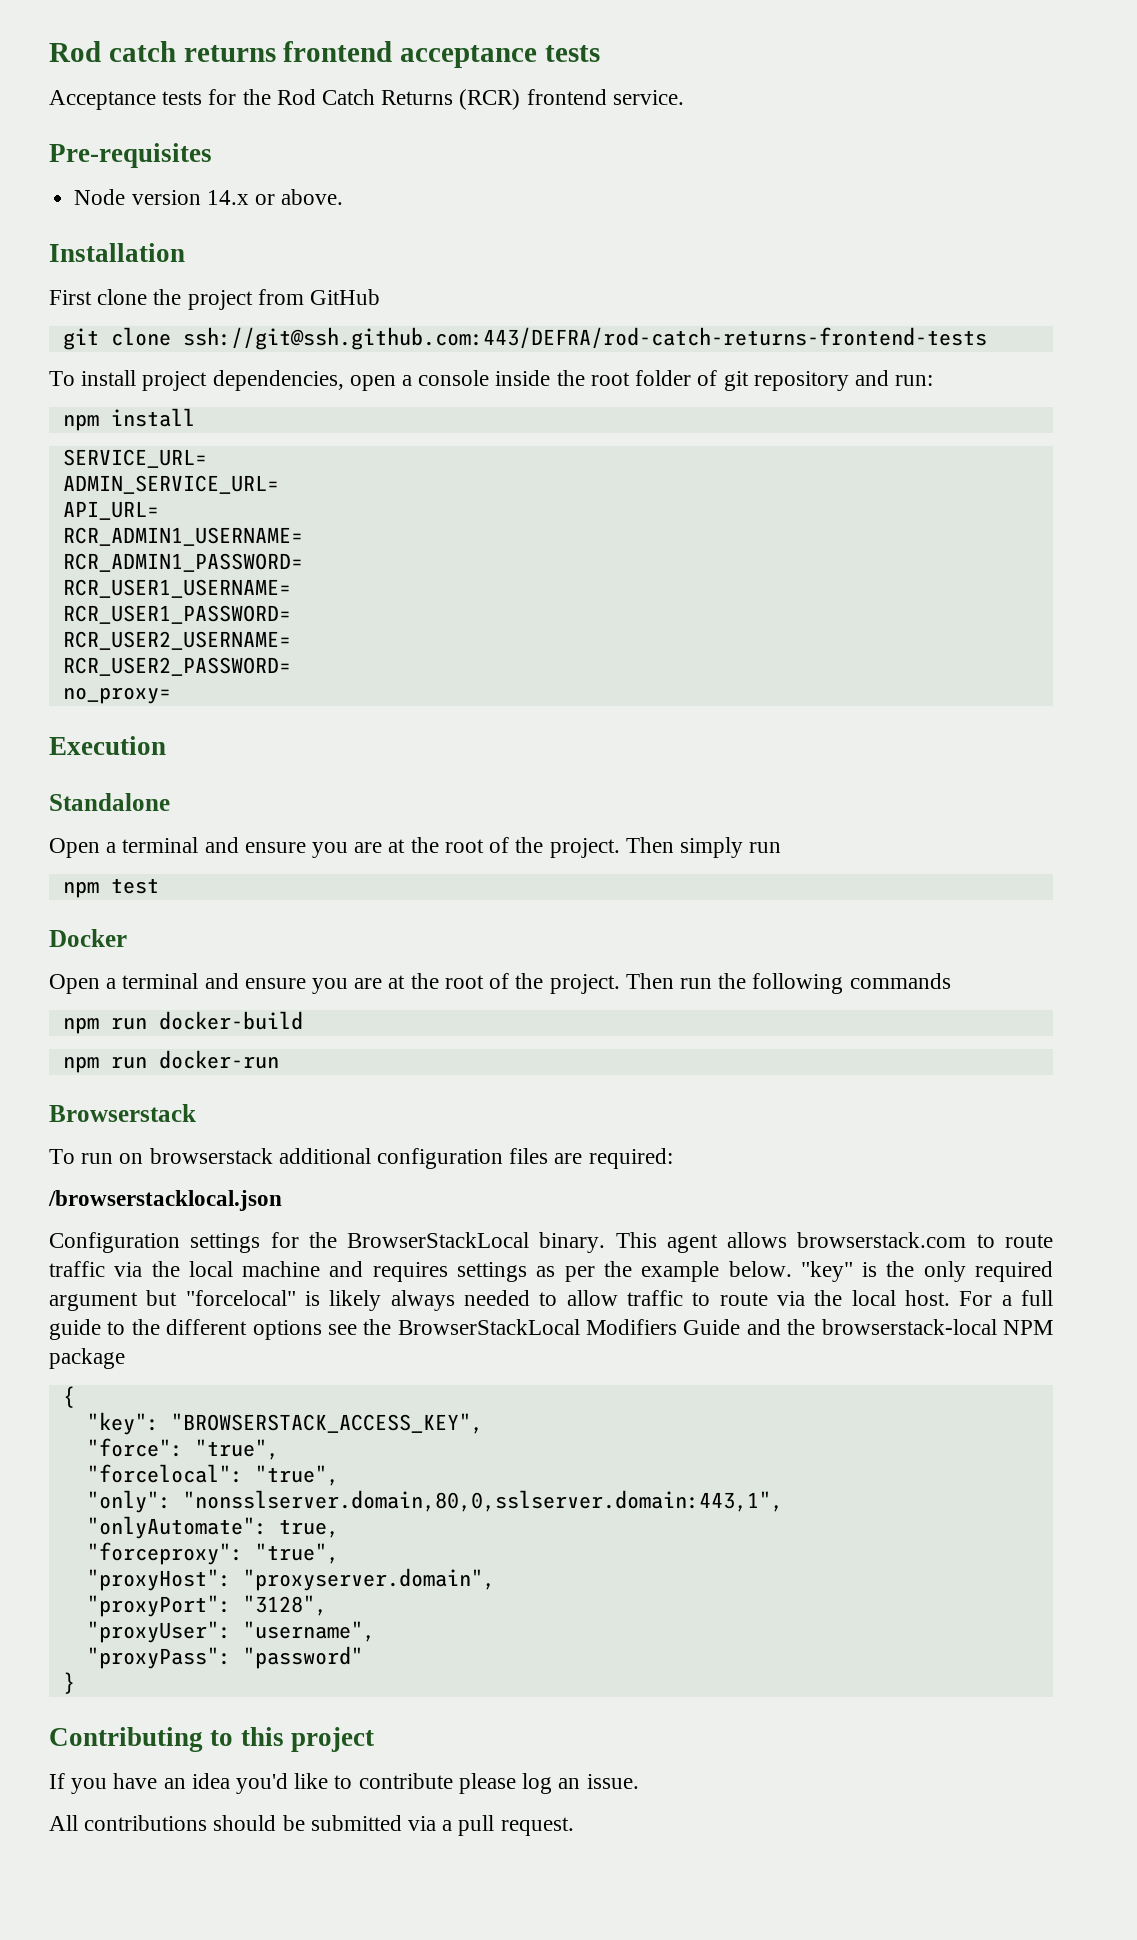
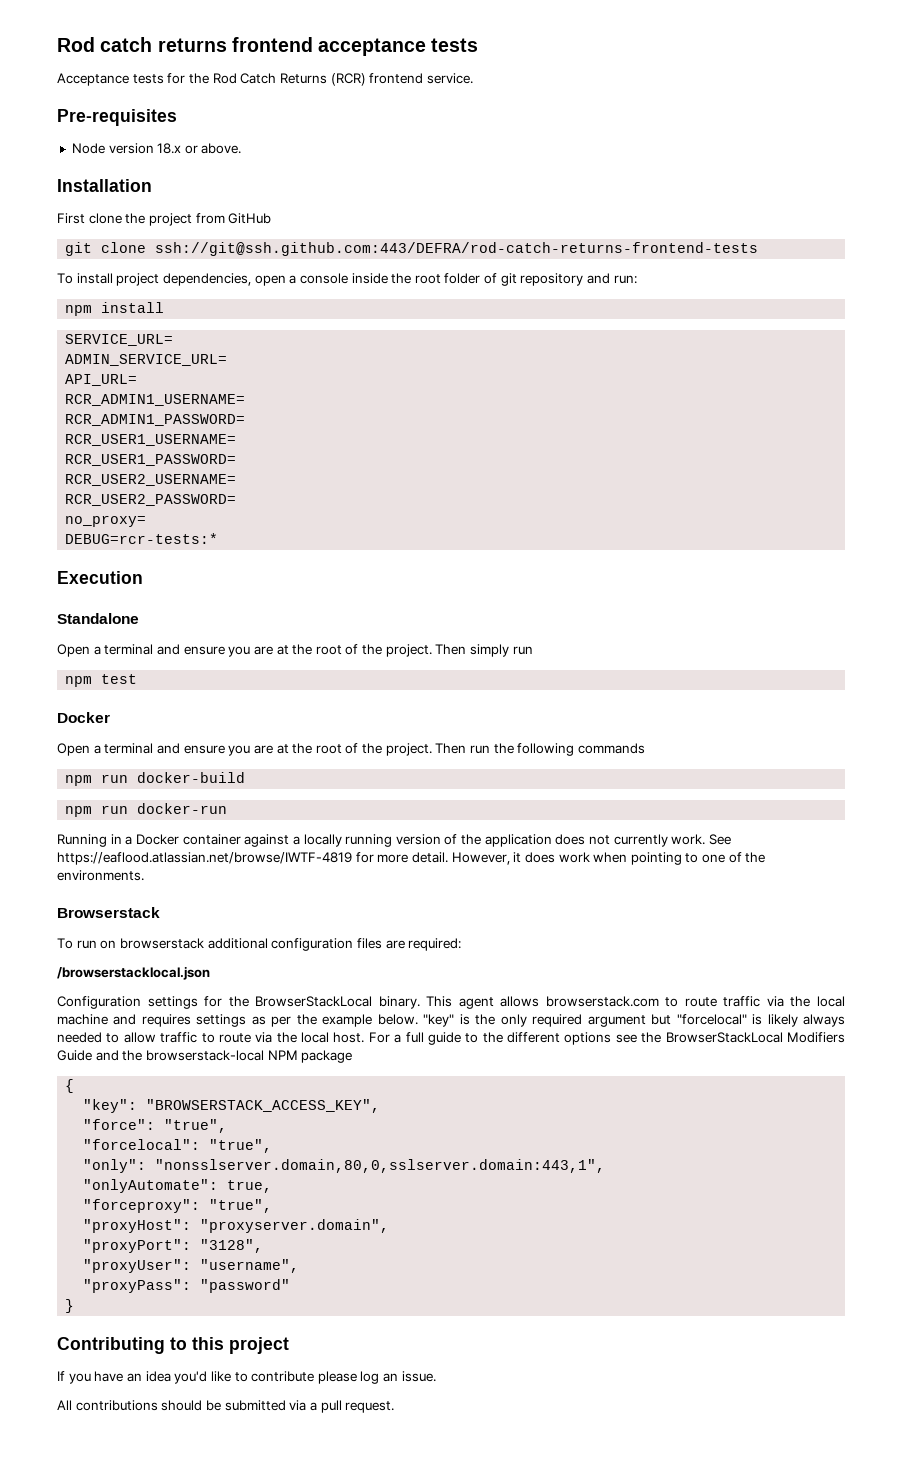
- Node version 14.x or above.
+ Node version 18.x or above.
+ DEBUG=rcr-tests:*
+ Running in a Docker container against a locally running version of the application does not currently work. See https://eaflood.atlassian.net/browse/IWTF-4819 for more detail. However, it does work when pointing to one of the environments.

